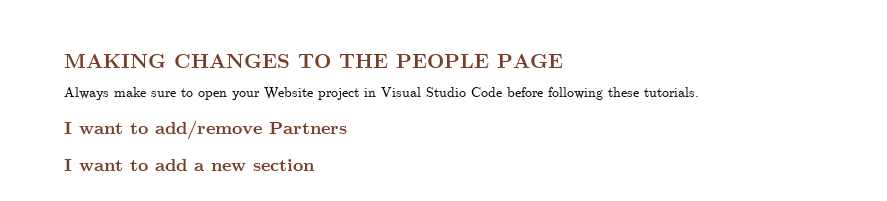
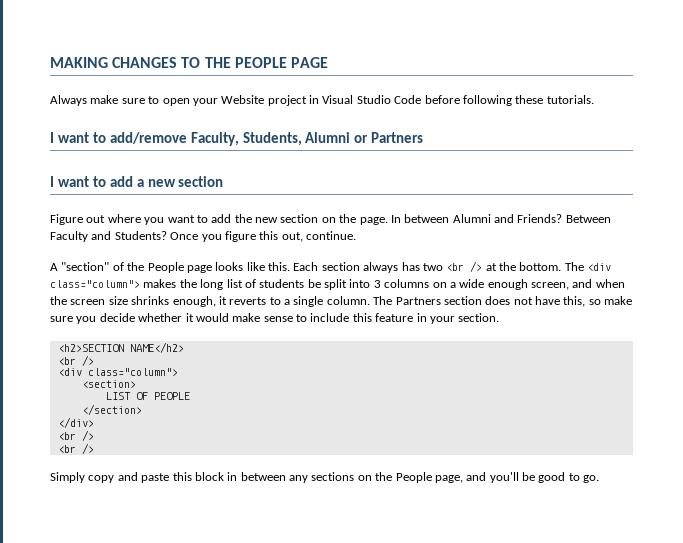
- I want to add/remove Partners
+ I want to add/remove Faculty, Students, Alumni or Partners
+ Figure out where you want to add the new section on the page. In between Alumni and Friends? Between Faculty and Students? Once you figure this out, continue.
+ A "section" of the People page looks like this. Each section always has two <br /> at the bottom. The <div class="column"> makes the long list of students be split into 3 columns on a wide enough screen, and when the screen size shrinks enough, it reverts to a single column. The Partners section does not have this, so make sure you decide whether it would make sense to include this feature in your section.
+ <h2>SECTION NAME</h2>
+ <br />
+ <div class="column">
+ <section>
+ LIST OF PEOPLE
+ </section>
+ </div>
+ <br />
+ <br />
+ Simply copy and paste this block in between any sections on the People page, and you'll be good to go.

